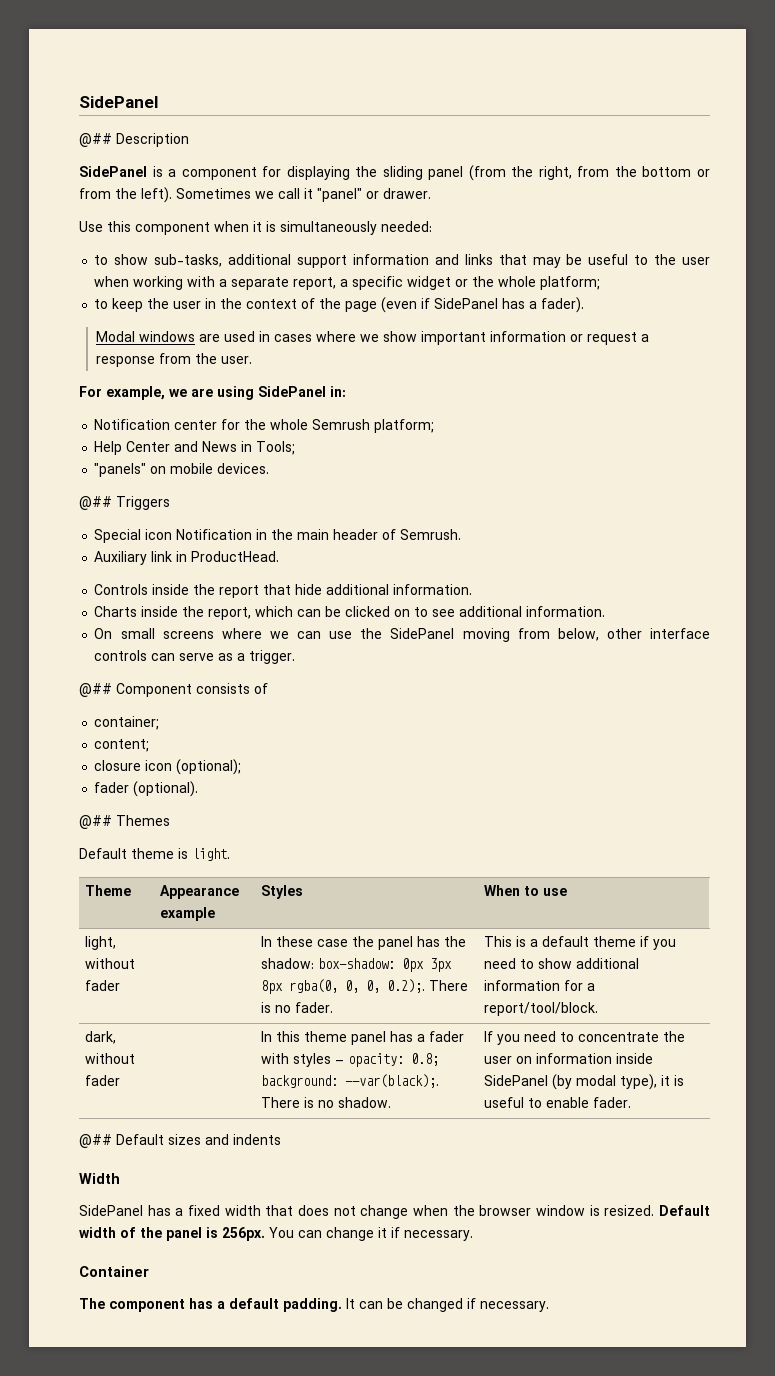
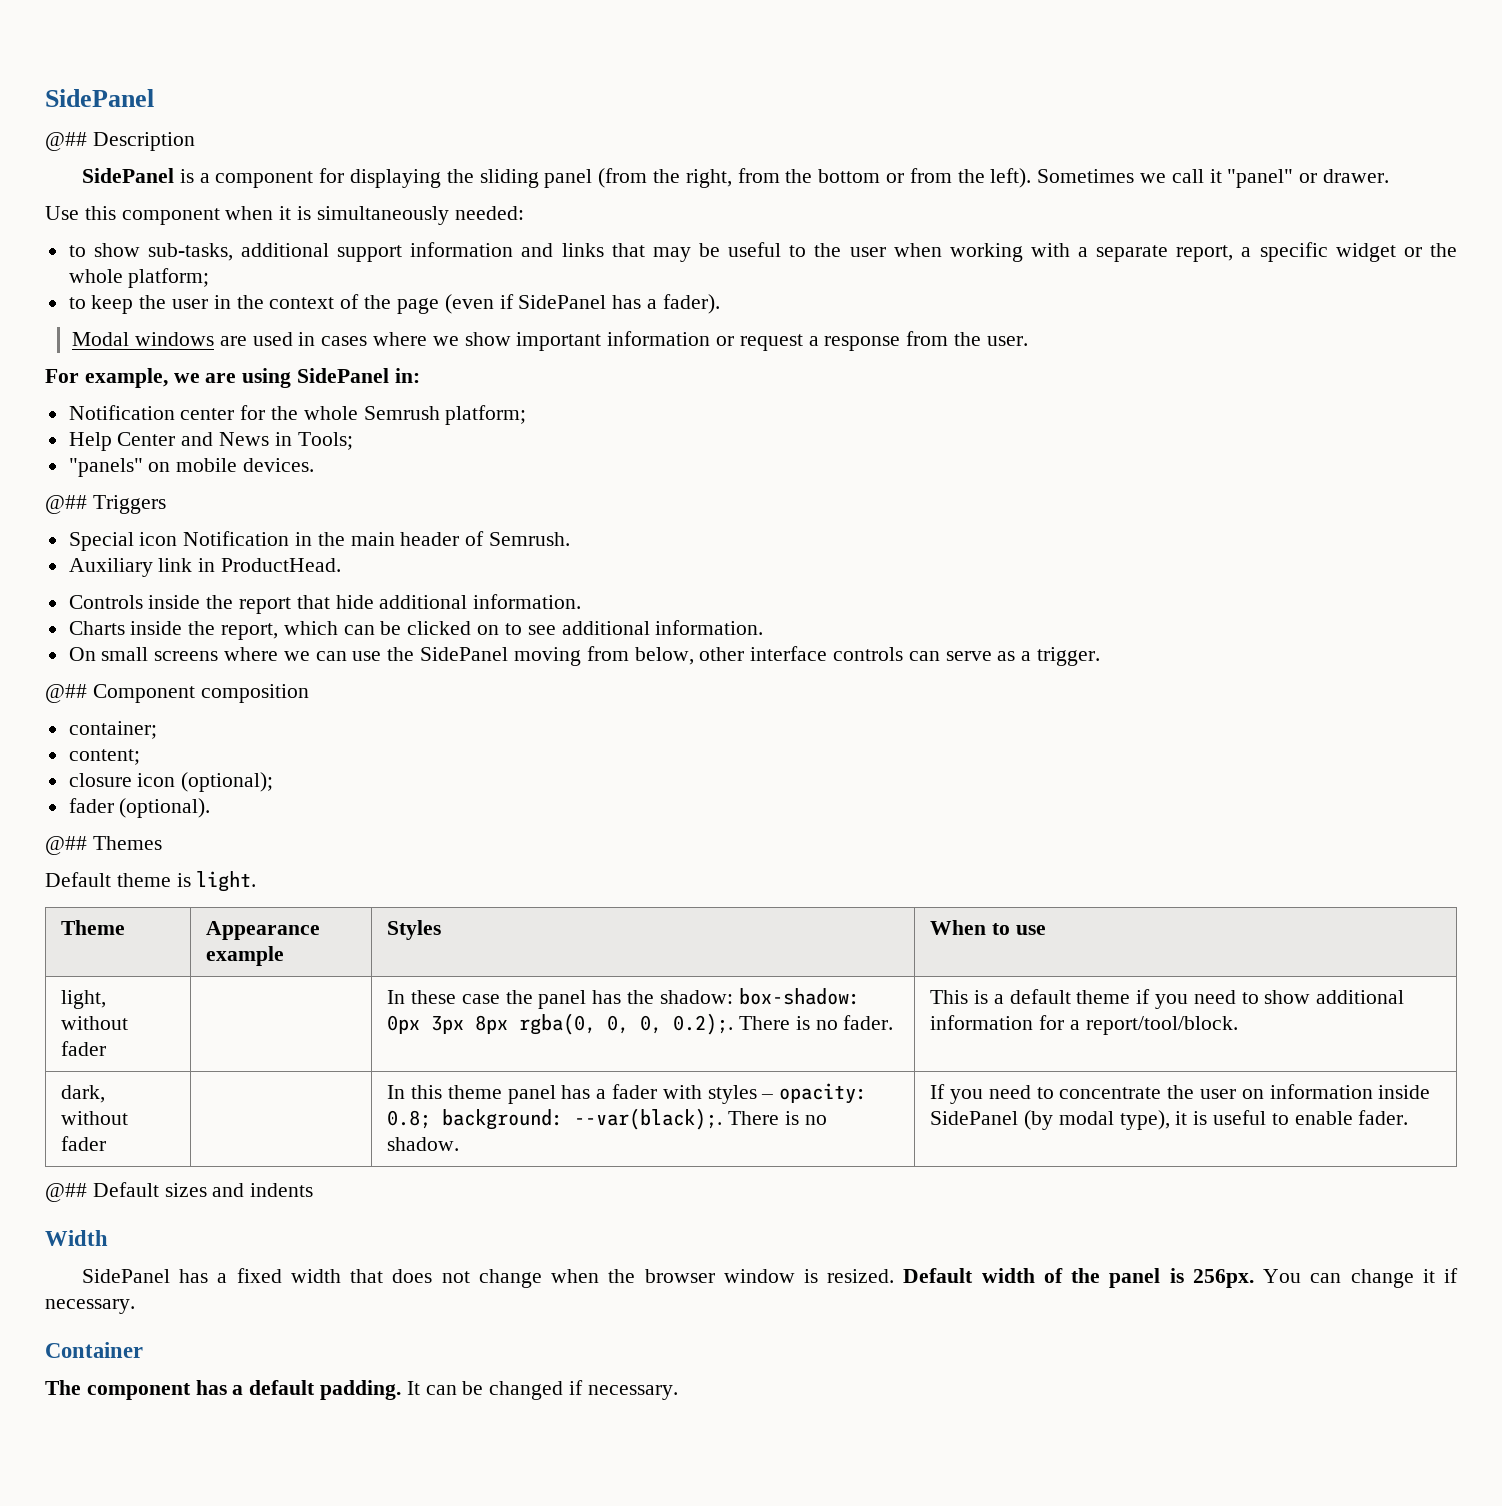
- @## Component consists of
+ @## Component composition

